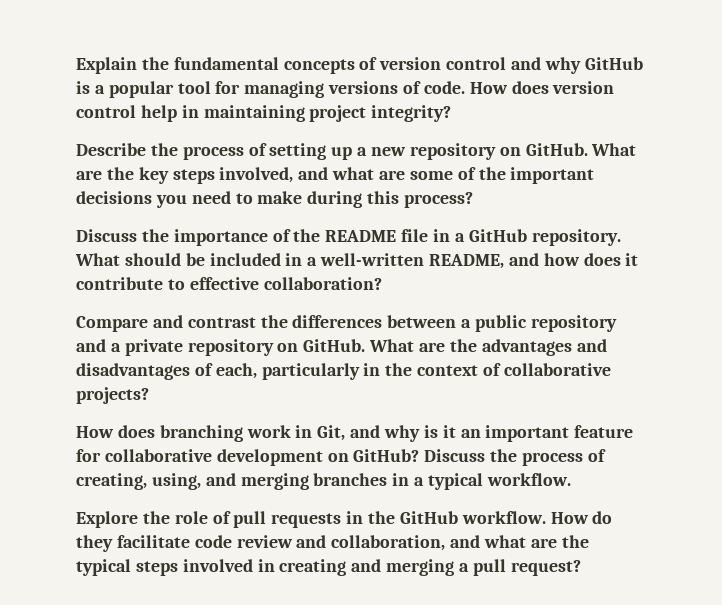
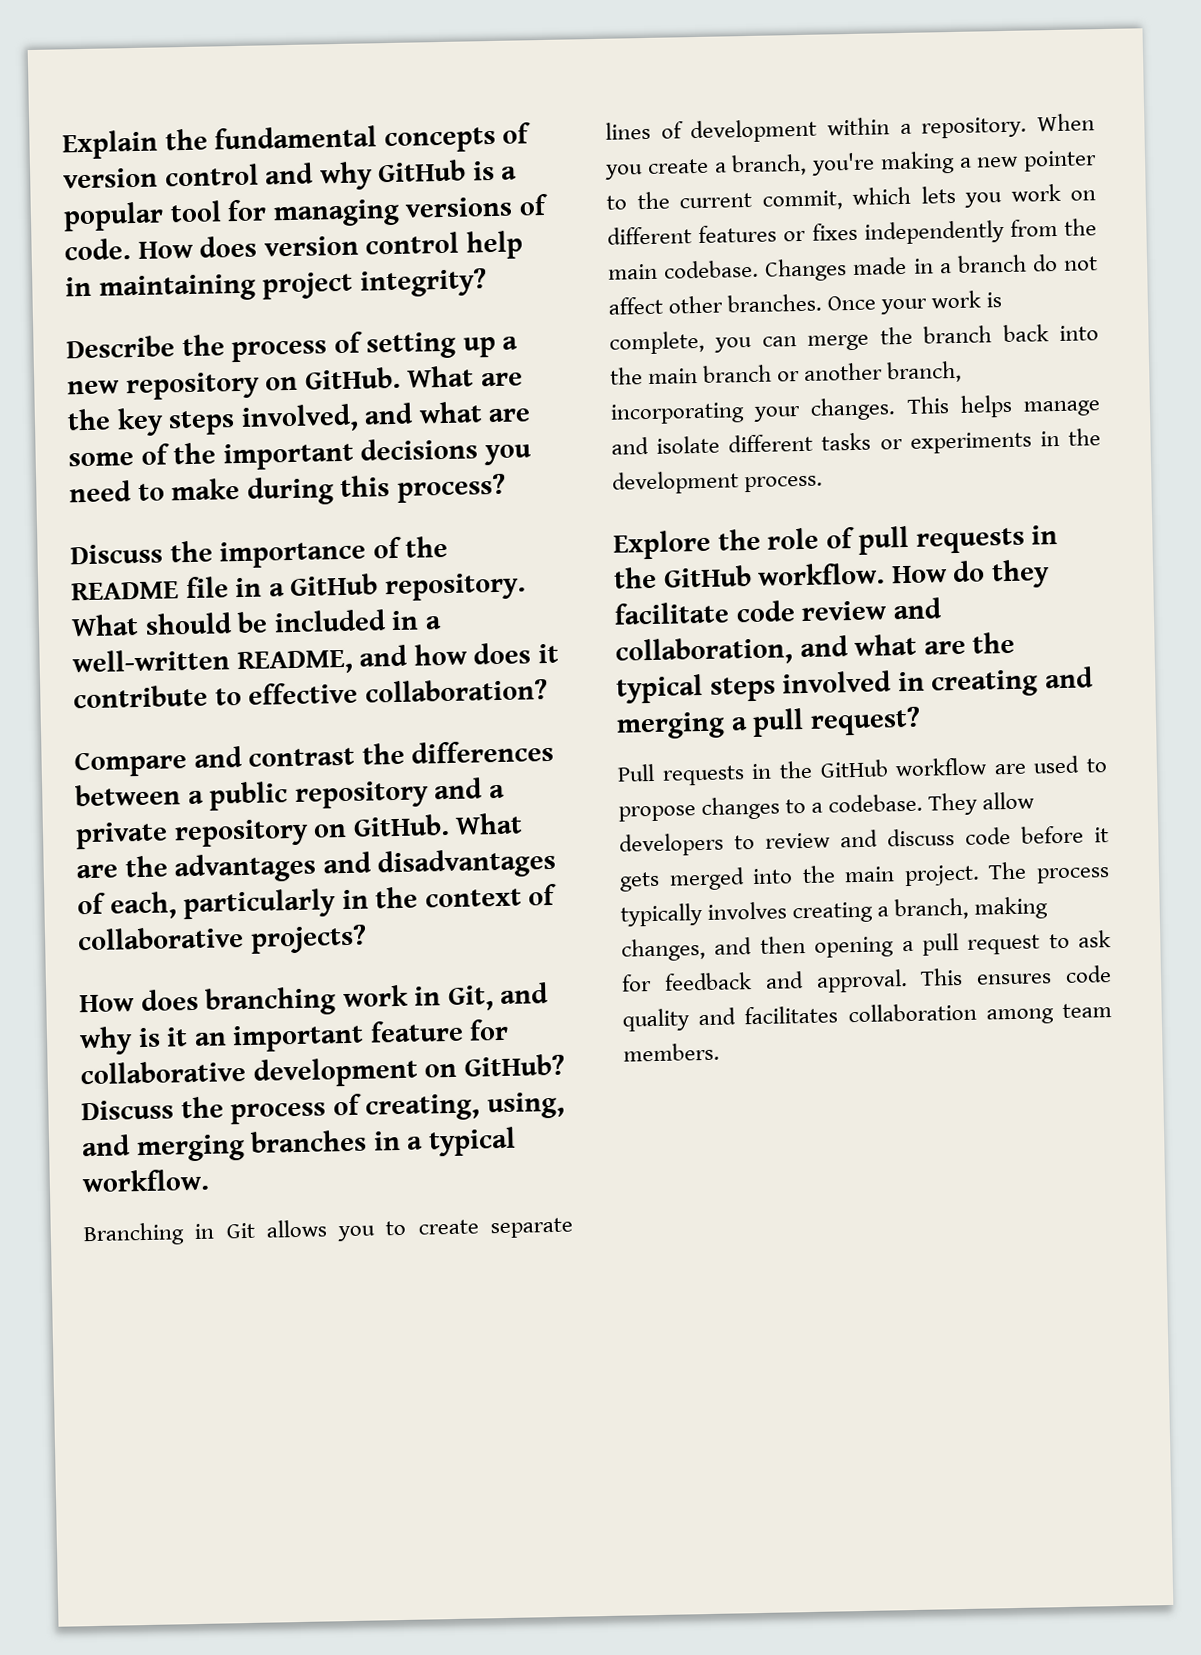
+ Branching in Git allows you to create separate lines of development within a repository. When you create a branch, you're making a new pointer to the current commit, which lets you work on different features or fixes independently from the main codebase. Changes made in a branch do not affect other branches. Once your work is complete, you can merge the branch back into the main branch or another branch, incorporating your changes. This helps manage and isolate different tasks or experiments in the development process.
+ Pull requests in the GitHub workflow are used to propose changes to a codebase. They allow developers to review and discuss code before it gets merged into the main project. The process typically involves creating a branch, making changes, and then opening a pull request to ask for feedback and approval. This ensures code quality and facilitates collaboration among team members.

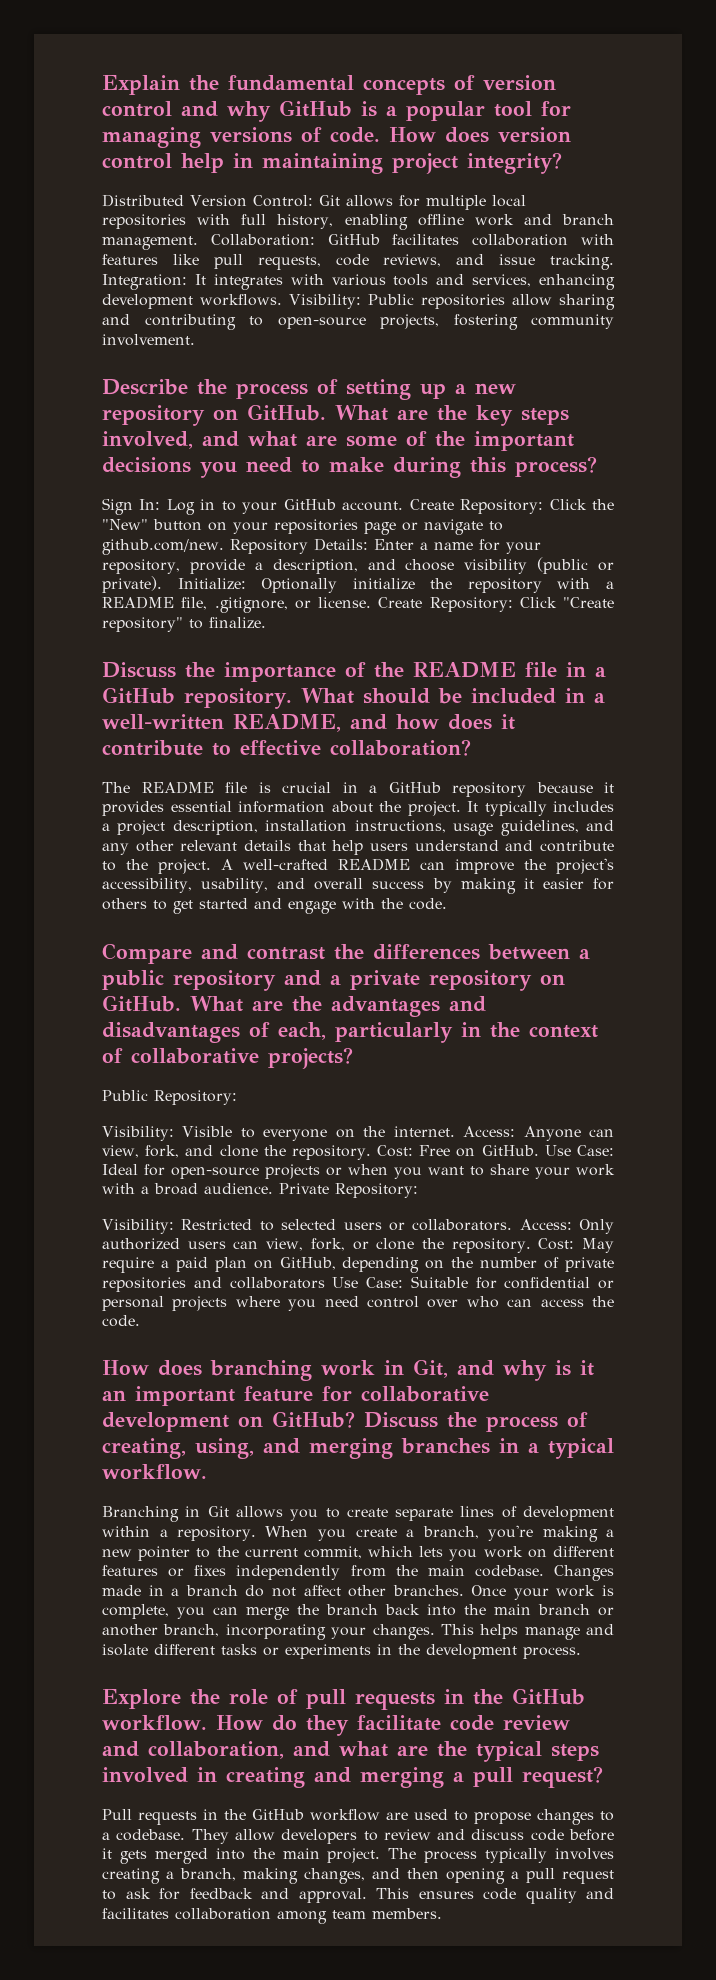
+ Distributed Version Control: Git allows for multiple local repositories with full history, enabling offline work and branch management. Collaboration: GitHub facilitates collaboration with features like pull requests, code reviews, and issue tracking. Integration: It integrates with various tools and services, enhancing development workflows. Visibility: Public repositories allow sharing and contributing to open-source projects, fostering community involvement.
+ Sign In: Log in to your GitHub account. Create Repository: Click the "New" button on your repositories page or navigate to github.com/new. Repository Details: Enter a name for your repository, provide a description, and choose visibility (public or private). Initialize: Optionally initialize the repository with a README file, .gitignore, or license. Create Repository: Click "Create repository" to finalize.
+ The README file is crucial in a GitHub repository because it provides essential information about the project. It typically includes a project description, installation instructions, usage guidelines, and any other relevant details that help users understand and contribute to the project. A well-crafted README can improve the project's accessibility, usability, and overall success by making it easier for others to get started and engage with the code.
+ Public Repository:
+ Visibility: Visible to everyone on the internet. Access: Anyone can view, fork, and clone the repository. Cost: Free on GitHub. Use Case: Ideal for open-source projects or when you want to share your work with a broad audience. Private Repository:
+ Visibility: Restricted to selected users or collaborators. Access: Only authorized users can view, fork, or clone the repository. Cost: May require a paid plan on GitHub, depending on the number of private repositories and collaborators Use Case: Suitable for confidential or personal projects where you need control over who can access the code.

